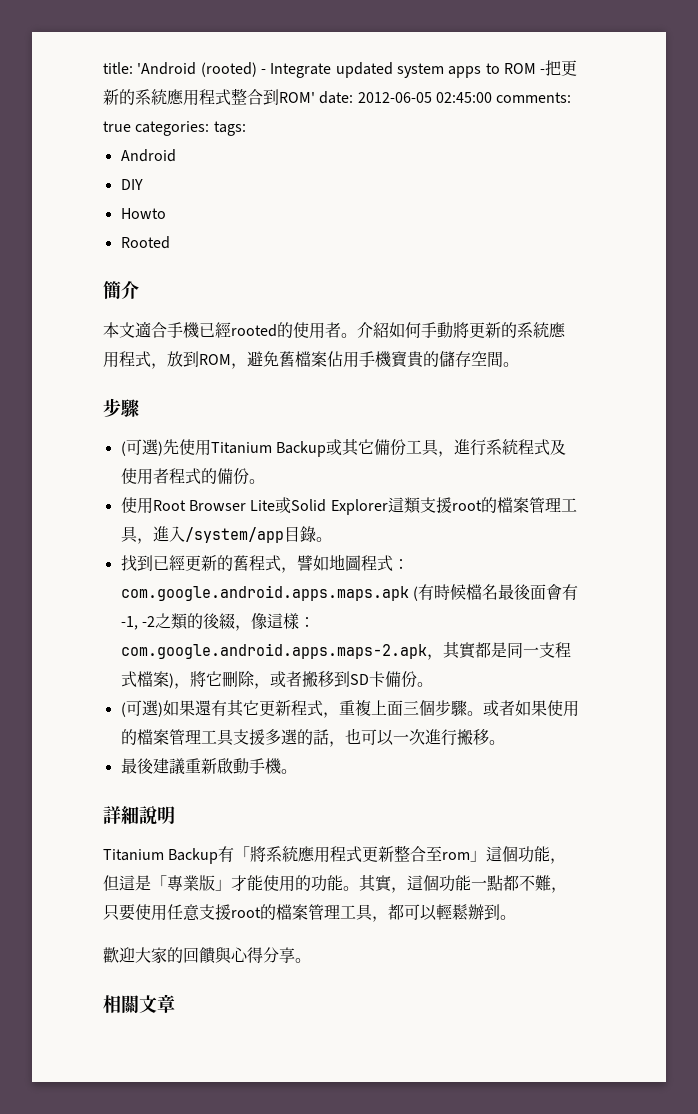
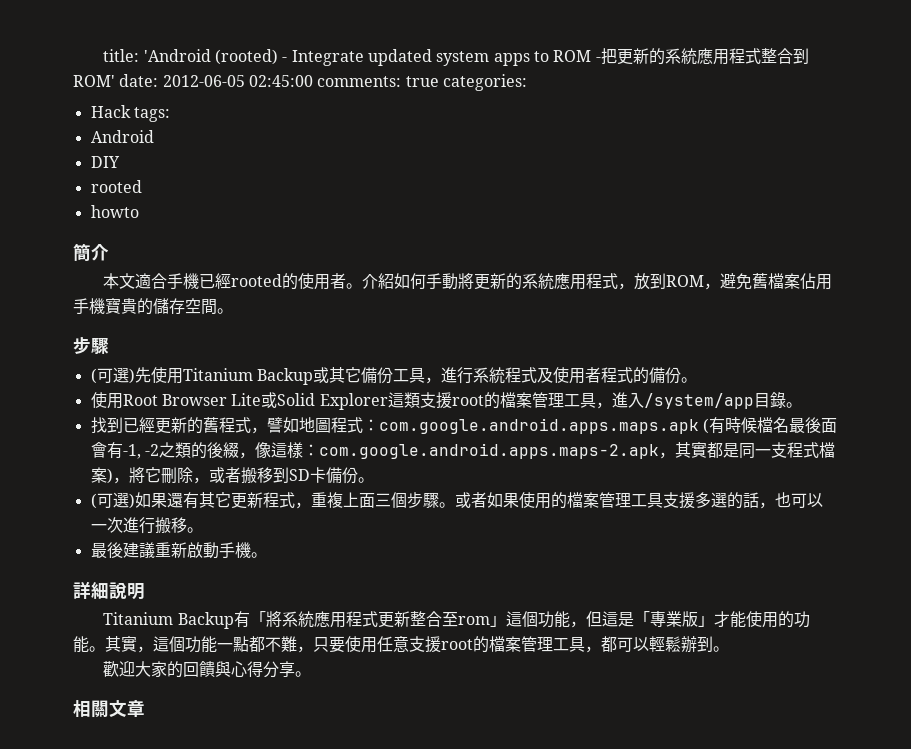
- title: 'Android (rooted) - Integrate updated system apps to ROM -把更新的系統應用程式整合到ROM' date: 2012-06-05 02:45:00 comments: true categories: tags:
+ title: 'Android (rooted) - Integrate updated system apps to ROM -把更新的系統應用程式整合到ROM' date: 2012-06-05 02:45:00 comments: true categories:
+ Hack tags:
  DIY
- Howto
- Rooted
+ rooted
+ howto

